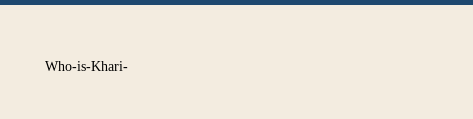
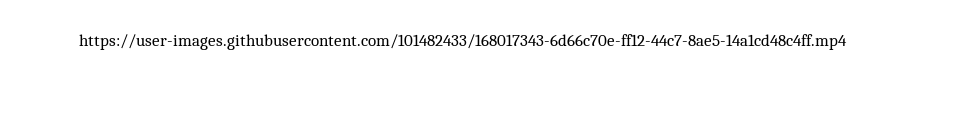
- Who-is-Khari-
+ https://user-images.githubusercontent.com/101482433/168017343-6d66c70e-ff12-44c7-8ae5-14a1cd48c4ff.mp4

